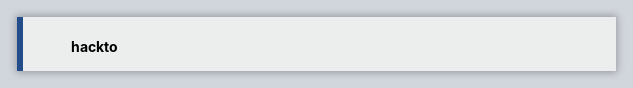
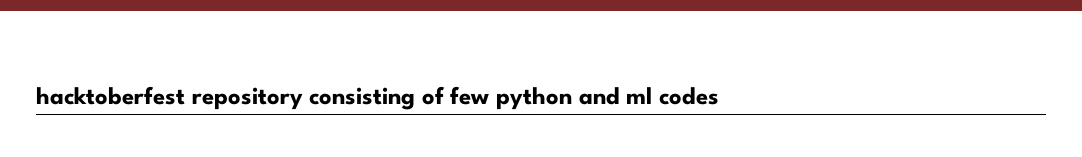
- hackto
+ hacktoberfest repository consisting of few python and ml codes

